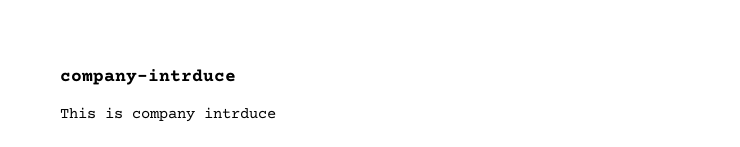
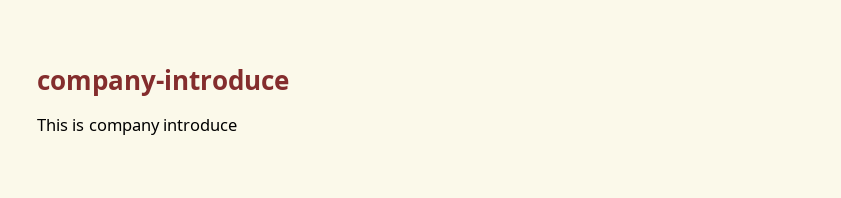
- company-intrduce
+ company-introduce
- This is company intrduce
+ This is company introduce

